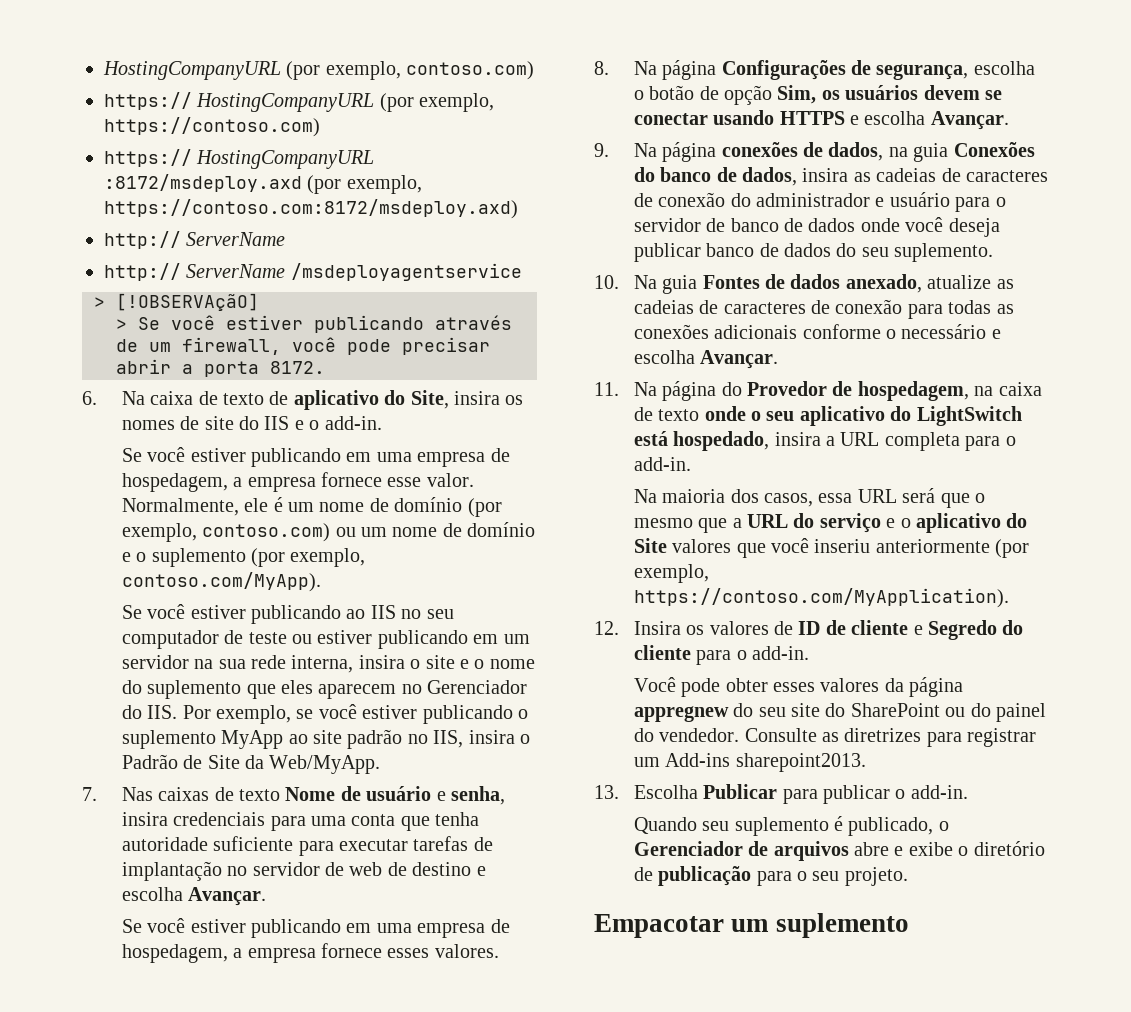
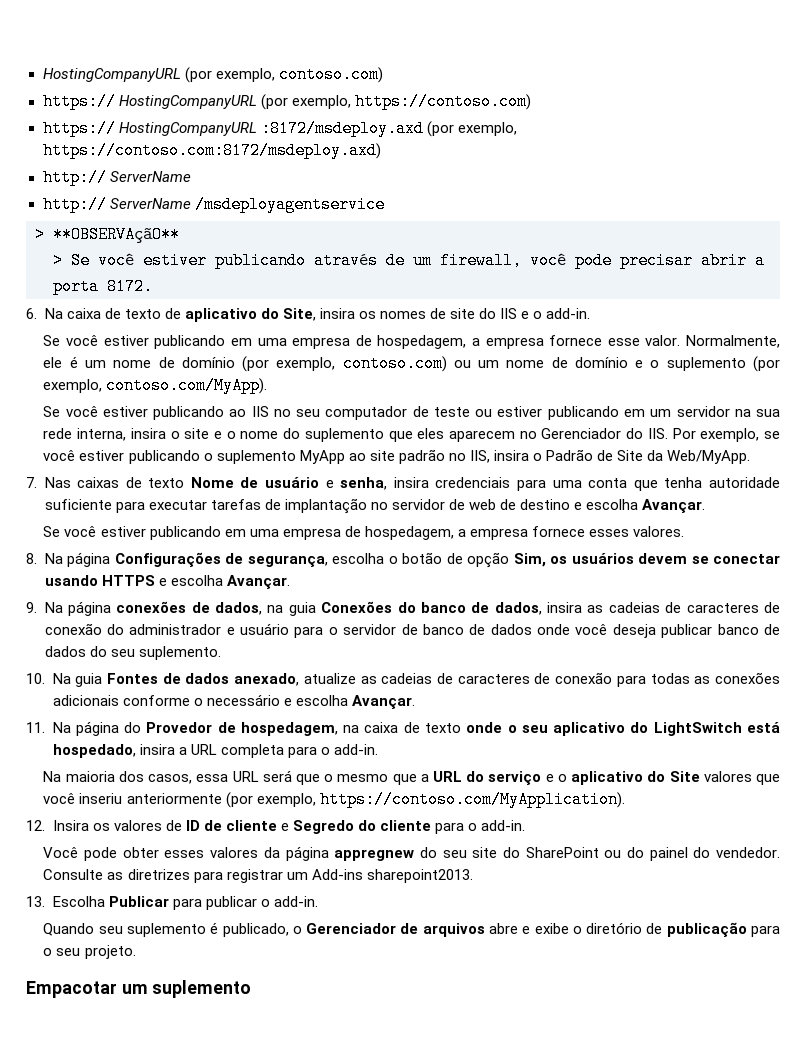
- > [!OBSERVAçãO]
+ > **OBSERVAçãO**

